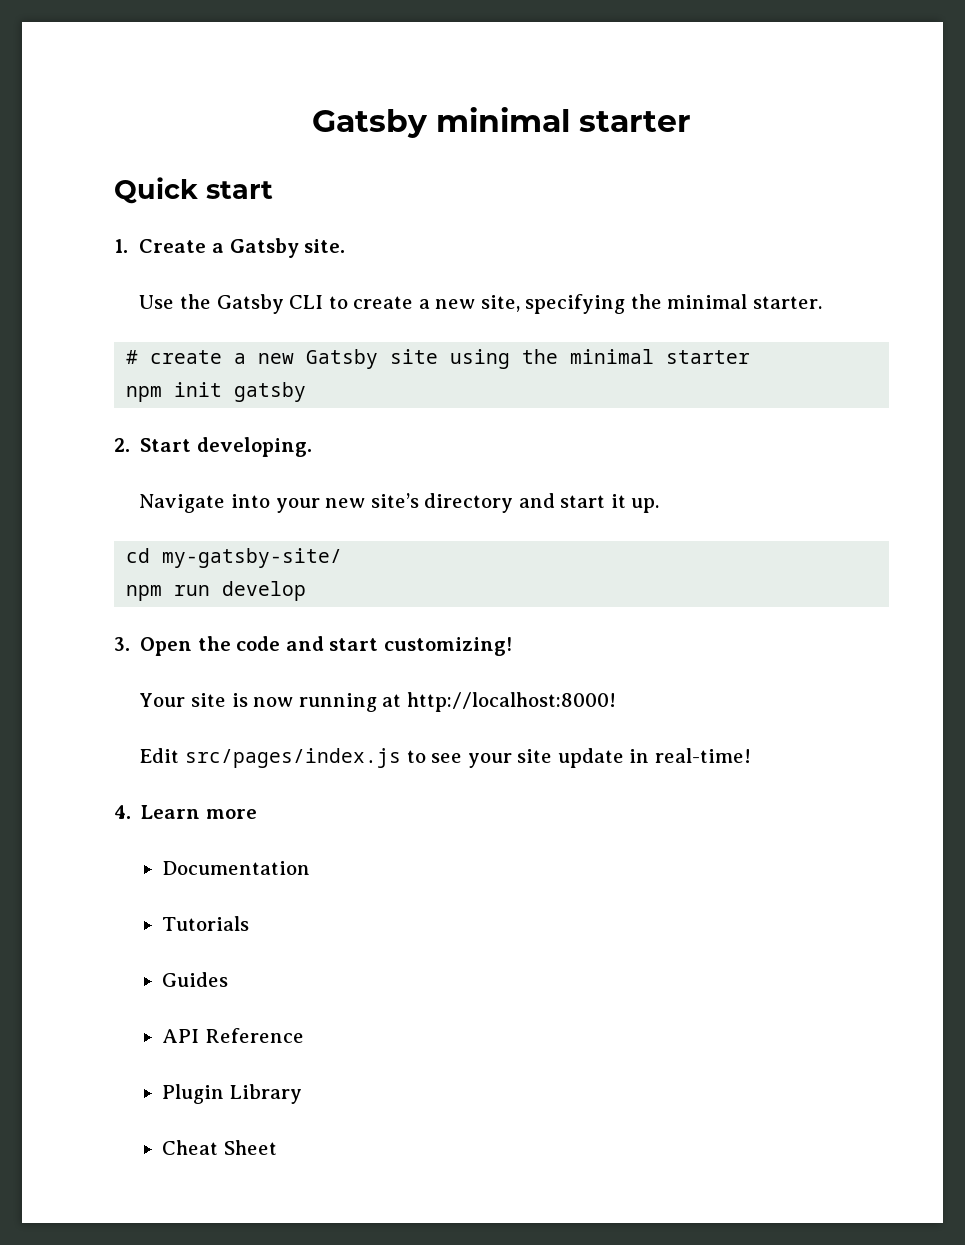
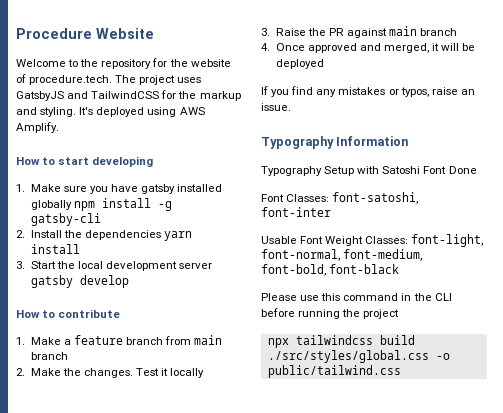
- Gatsby minimal starter
- Quick start
- 1. Create a Gatsby site.
- Use the Gatsby CLI to create a new site, specifying the minimal starter.
- # create a new Gatsby site using the minimal starter
- npm init gatsby
- 2. Start developing.
- Navigate into your new site’s directory and start it up.
- cd my-gatsby-site/
- npm run develop
- 3. Open the code and start customizing!
- Your site is now running at http://localhost:8000!
- Edit src/pages/index.js to see your site update in real-time!
- 4. Learn more
- Documentation
- Tutorials
- Guides
- API Reference
- Plugin Library
- Cheat Sheet
+ Procedure Website
+ Welcome to the repository for the website of procedure.tech. The project uses GatsbyJS and TailwindCSS for the markup and styling. It's deployed using AWS Amplify.
+ How to start developing
+ 1. Make sure you have gatsby installed globally npm install -g gatsby-cli
+ 2. Install the dependencies yarn install
+ 3. Start the local development server gatsby develop
+ How to contribute
+ 1. Make a feature branch from main branch
+ 2. Make the changes. Test it locally
+ 3. Raise the PR against main branch
+ 4. Once approved and merged, it will be deployed
+ If you find any mistakes or typos, raise an issue.
+ Typography Information
+ Typography Setup with Satoshi Font Done
+ Font Classes: font-satoshi, font-inter
+ Usable Font Weight Classes: font-light, font-normal, font-medium, font-bold, font-black
+ Please use this command in the CLI before running the project
+ npx tailwindcss build ./src/styles/global.css -o public/tailwind.css

